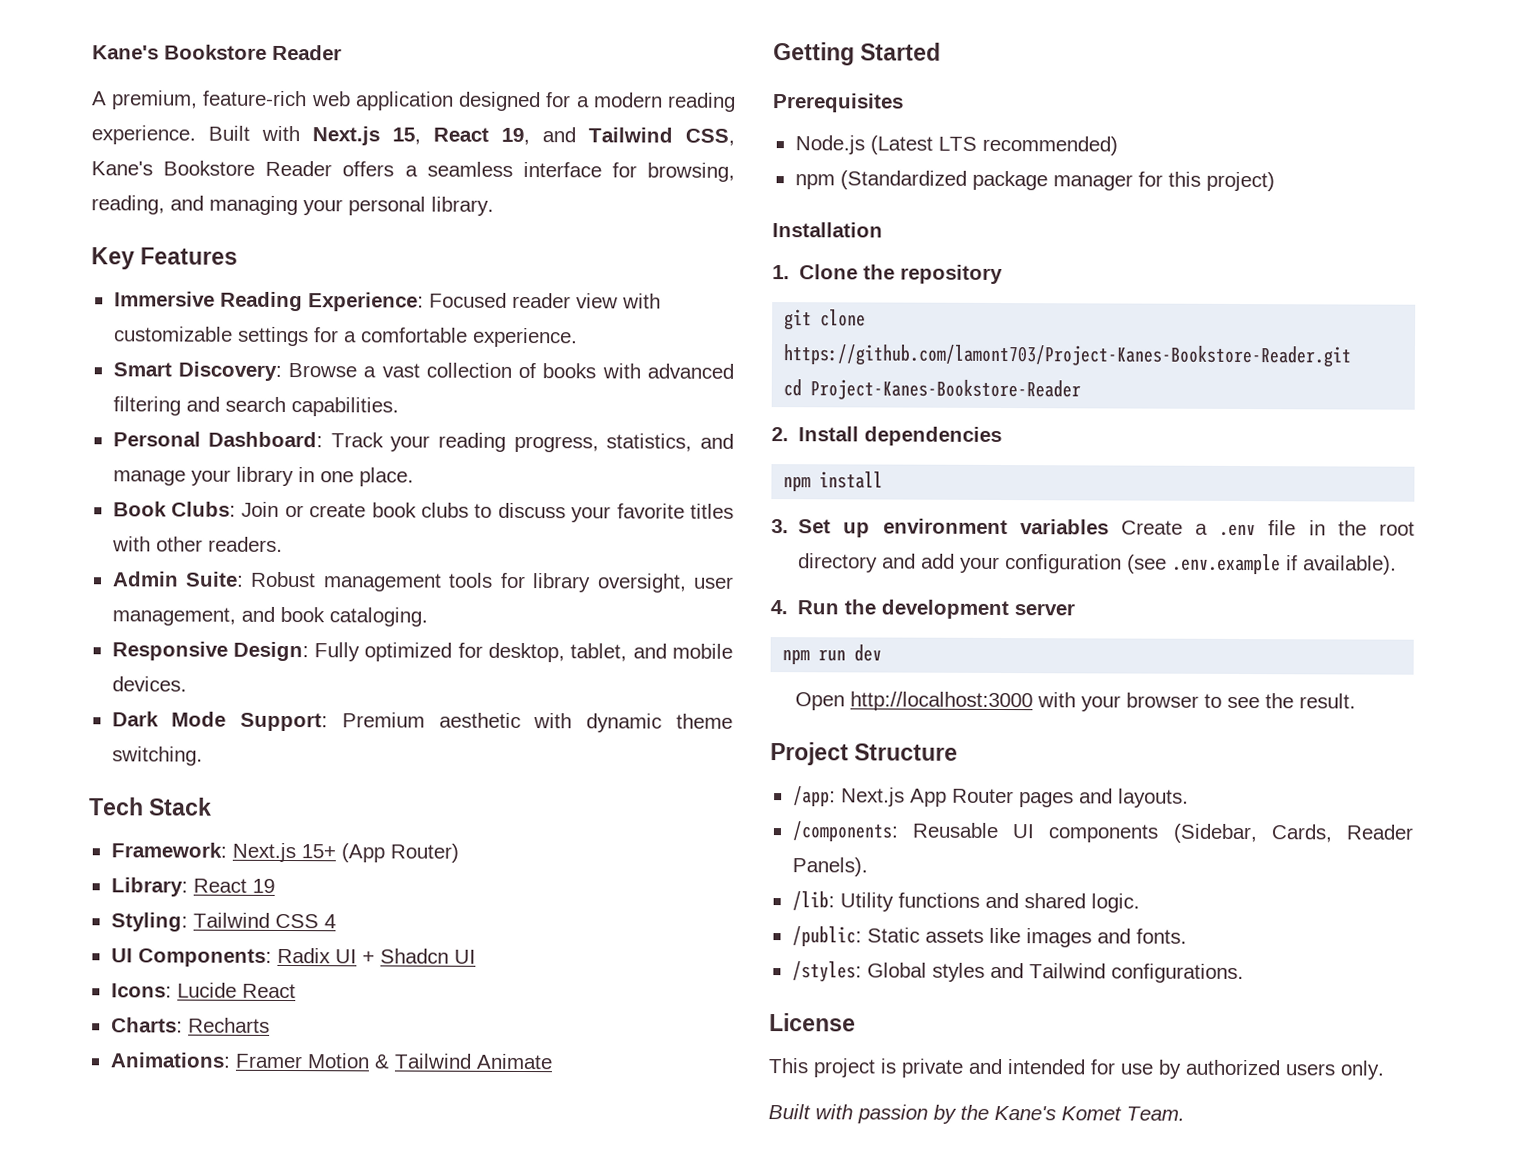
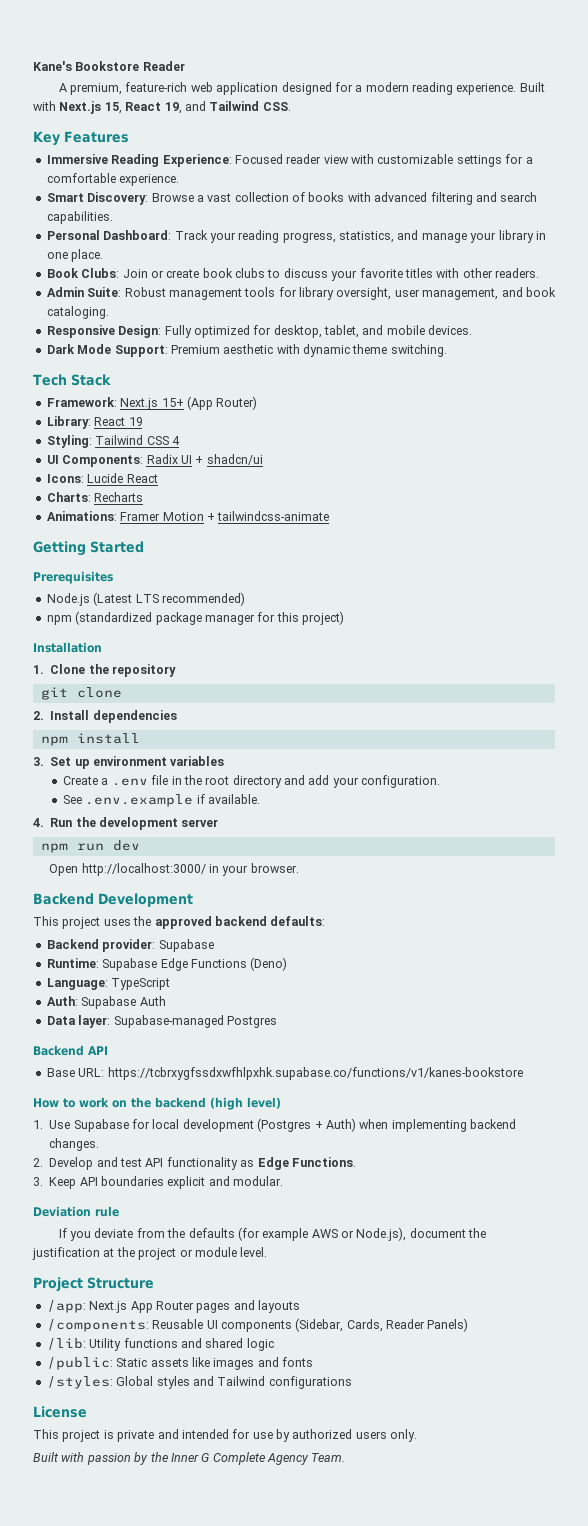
- Built with Next.js 15, React 19, and Tailwind CSS, Kane's Bookstore Reader offers a seamless interface for browsing, reading, and managing your personal library.
+ Built with Next.js 15, React 19, and Tailwind CSS.
- UI Components: Radix UI + Shadcn UI
+ UI Components: Radix UI + shadcn/ui
- Animations: Framer Motion & Tailwind Animate
+ Animations: Framer Motion + tailwindcss-animate
- npm (Standardized package manager for this project)
+ npm (standardized package manager for this project)
- git clone https://github.com/lamont703/Project-Kanes-Bookstore-Reader.git
- cd Project-Kanes-Bookstore-Reader
+ git clone
- 3. Set up environment variables Create a .env file in the root directory and add your configuration (see .env.example if available).
+ 3. Set up environment variables
+ Create a .env file in the root directory and add your configuration.
+ See .env.example if available.
- Open http://localhost:3000 with your browser to see the result.
+ Open http://localhost:3000/ in your browser.
+ Backend Development
+ This project uses the approved backend defaults:
+ Backend provider: Supabase
+ Runtime: Supabase Edge Functions (Deno)
+ Language: TypeScript
+ Auth: Supabase Auth
+ Data layer: Supabase-managed Postgres
+ Backend API
+ Base URL: https://tcbrxygfssdxwfhlpxhk.supabase.co/functions/v1/kanes-bookstore
+ How to work on the backend (high level)
+ 1. Use Supabase for local development (Postgres + Auth) when implementing backend changes.
+ 2. Develop and test API functionality as Edge Functions.
+ 3. Keep API boundaries explicit and modular.
+ Deviation rule
+ If you deviate from the defaults (for example AWS or Node.js), document the justification at the project or module level.
- /app: Next.js App Router pages and layouts.
+ /app: Next.js App Router pages and layouts
- /components: Reusable UI components (Sidebar, Cards, Reader Panels).
+ /components: Reusable UI components (Sidebar, Cards, Reader Panels)
- /lib: Utility functions and shared logic.
+ /lib: Utility functions and shared logic
- /public: Static assets like images and fonts.
+ /public: Static assets like images and fonts
- /styles: Global styles and Tailwind configurations.
+ /styles: Global styles and Tailwind configurations
- Built with passion by the Kane's Komet Team.
+ Built with passion by the Inner G Complete Agency Team.

